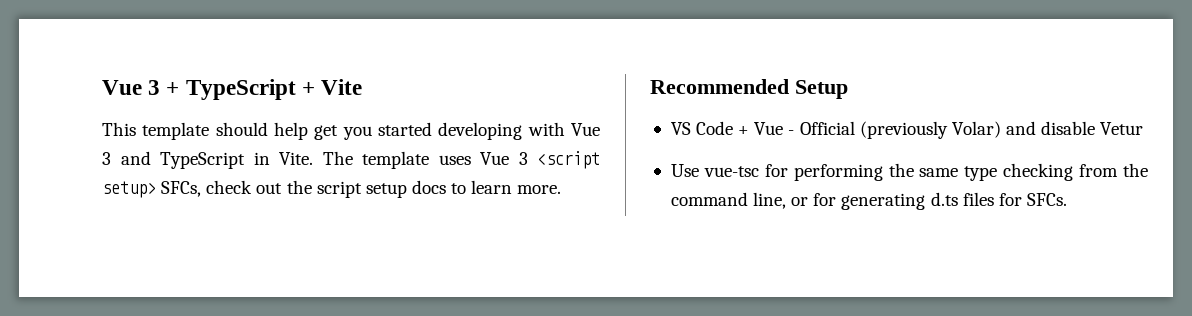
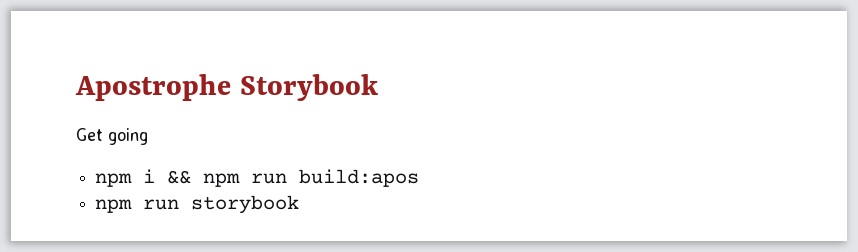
- Vue 3 + TypeScript + Vite
- This template should help get you started developing with Vue 3 and TypeScript in Vite. The template uses Vue 3 <script setup> SFCs, check out the script setup docs to learn more.
- Recommended Setup
- VS Code + Vue - Official (previously Volar) and disable Vetur
- Use vue-tsc for performing the same type checking from the command line, or for generating d.ts files for SFCs.
+ Apostrophe Storybook
+ Get going
+ npm i && npm run build:apos
+ npm run storybook

